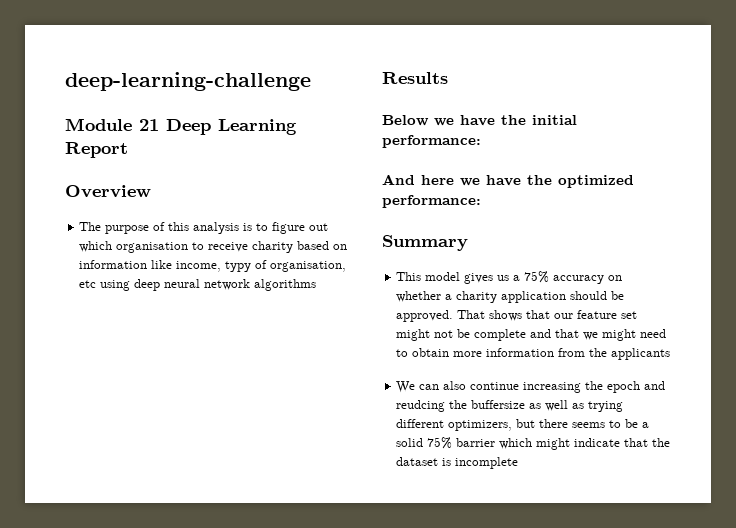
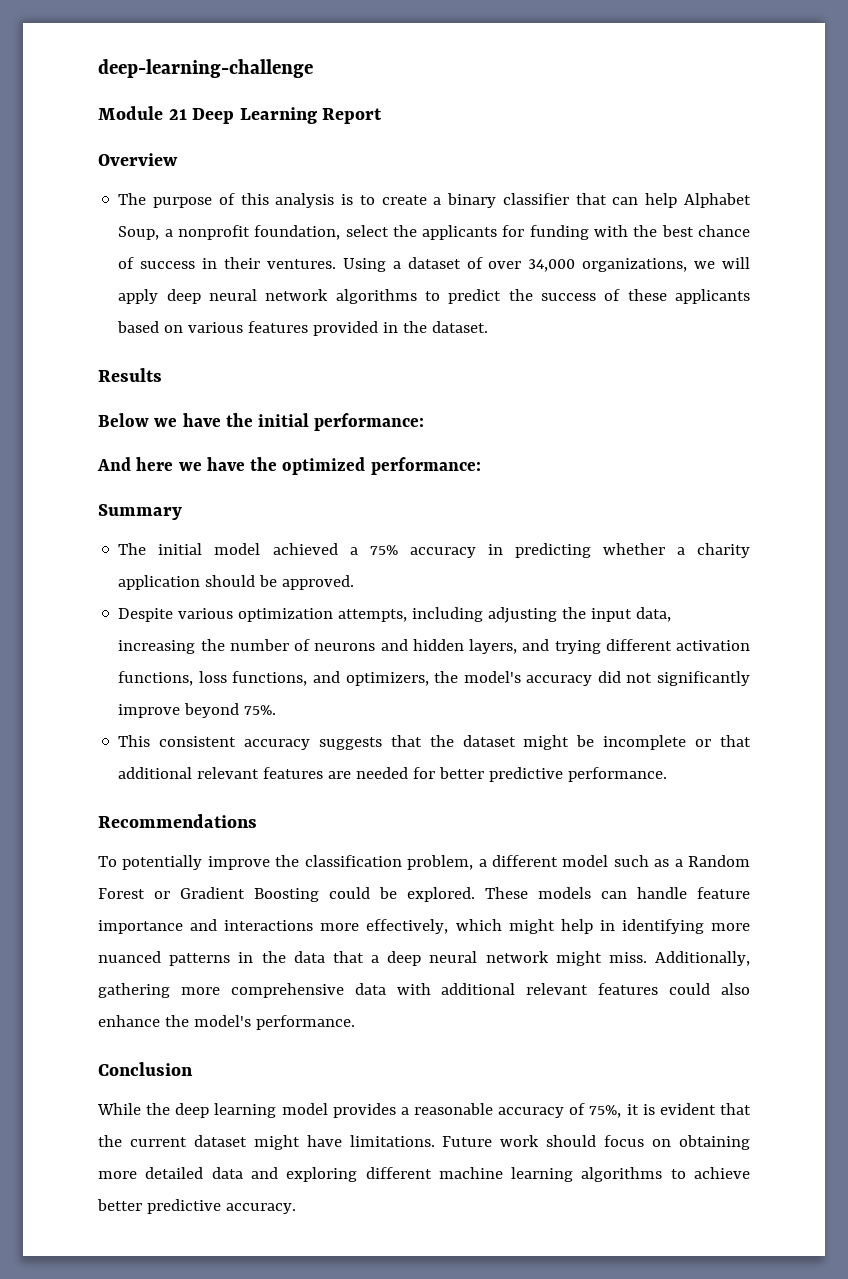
- The purpose of this analysis is to figure out which organisation to receive charity based on information like income, typy of organisation, etc using deep neural network algorithms
+ The purpose of this analysis is to create a binary classifier that can help Alphabet Soup, a nonprofit foundation, select the applicants for funding with the best chance of success in their ventures. Using a dataset of over 34,000 organizations, we will apply deep neural network algorithms to predict the success of these applicants based on various features provided in the dataset.
- This model gives us a 75% accuracy on whether a charity application should be approved. That shows that our feature set might not be complete and that we might need to obtain more information from the applicants
- We can also continue increasing the epoch and reudcing the buffersize as well as trying different optimizers, but there seems to be a solid 75% barrier which might indicate that the dataset is incomplete
+ The initial model achieved a 75% accuracy in predicting whether a charity application should be approved.
+ Despite various optimization attempts, including adjusting the input data, increasing the number of neurons and hidden layers, and trying different activation functions, loss functions, and optimizers, the model's accuracy did not significantly improve beyond 75%.
+ This consistent accuracy suggests that the dataset might be incomplete or that additional relevant features are needed for better predictive performance.
+ Recommendations
+ To potentially improve the classification problem, a different model such as a Random Forest or Gradient Boosting could be explored. These models can handle feature importance and interactions more effectively, which might help in identifying more nuanced patterns in the data that a deep neural network might miss. Additionally, gathering more comprehensive data with additional relevant features could also enhance the model's performance.
+ Conclusion
+ While the deep learning model provides a reasonable accuracy of 75%, it is evident that the current dataset might have limitations. Future work should focus on obtaining more detailed data and exploring different machine learning algorithms to achieve better predictive accuracy.

